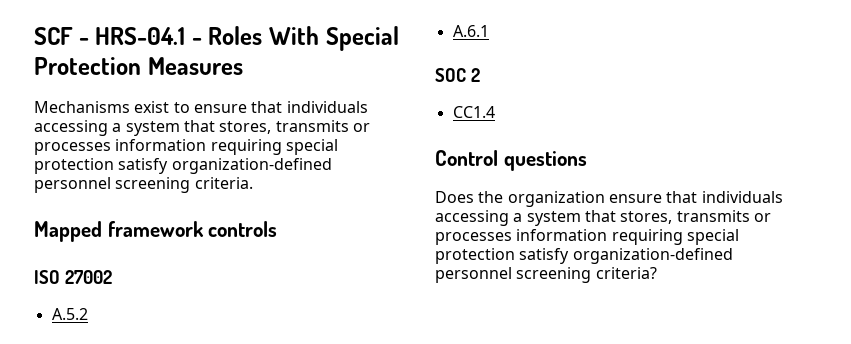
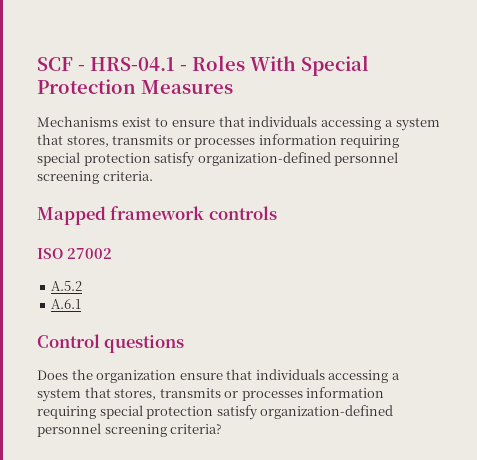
- SOC 2
- CC1.4

